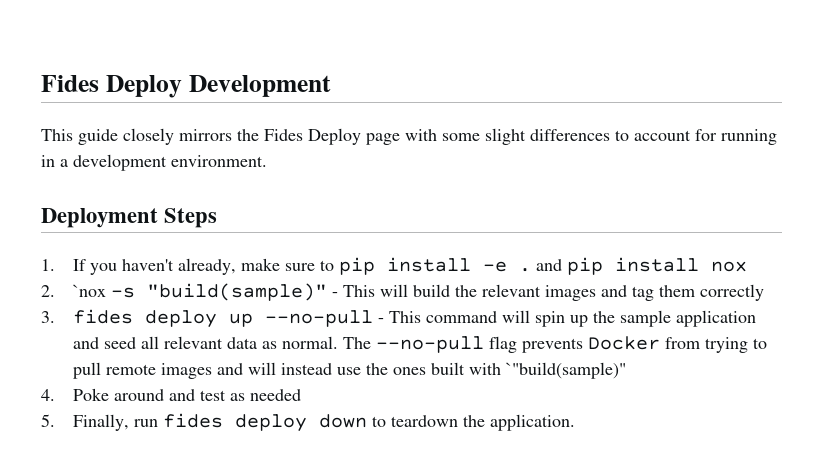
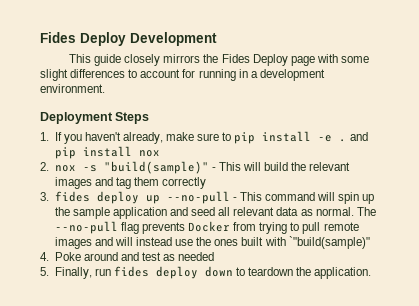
- 2. `nox -s "build(sample)" - This will build the relevant images and tag them correctly
+ 2. nox -s "build(sample)" - This will build the relevant images and tag them correctly

